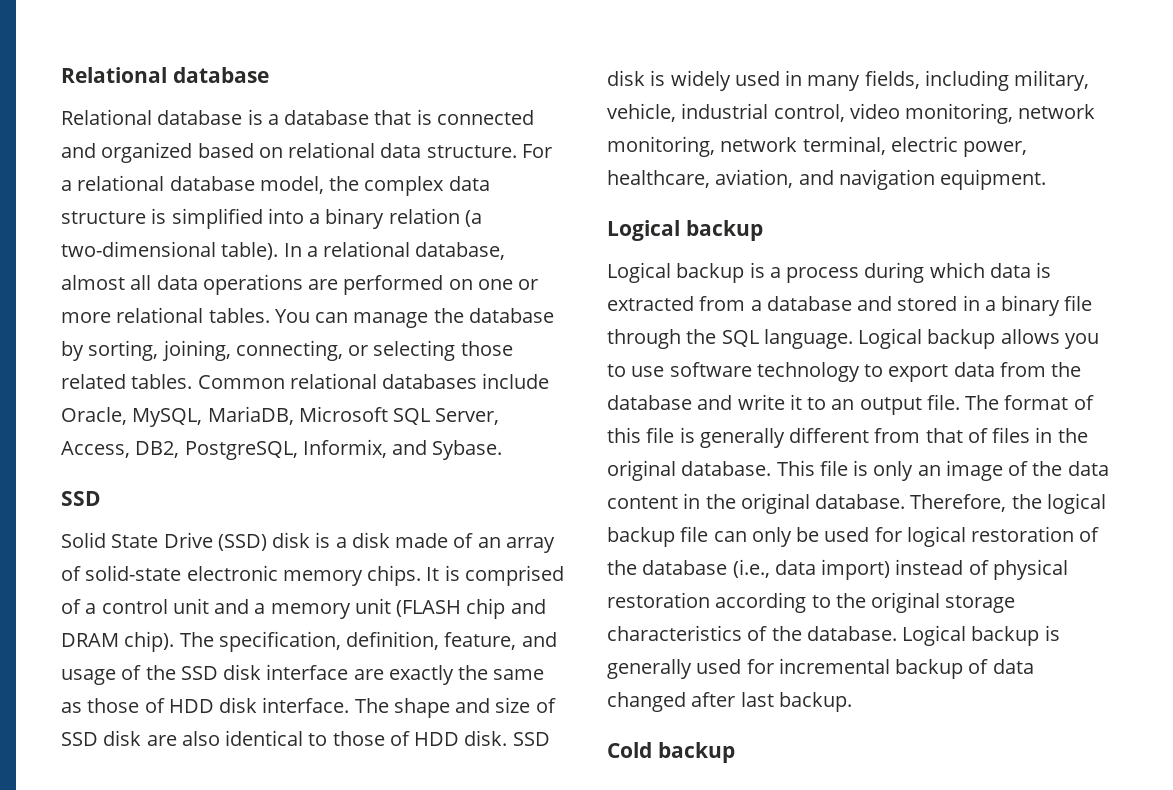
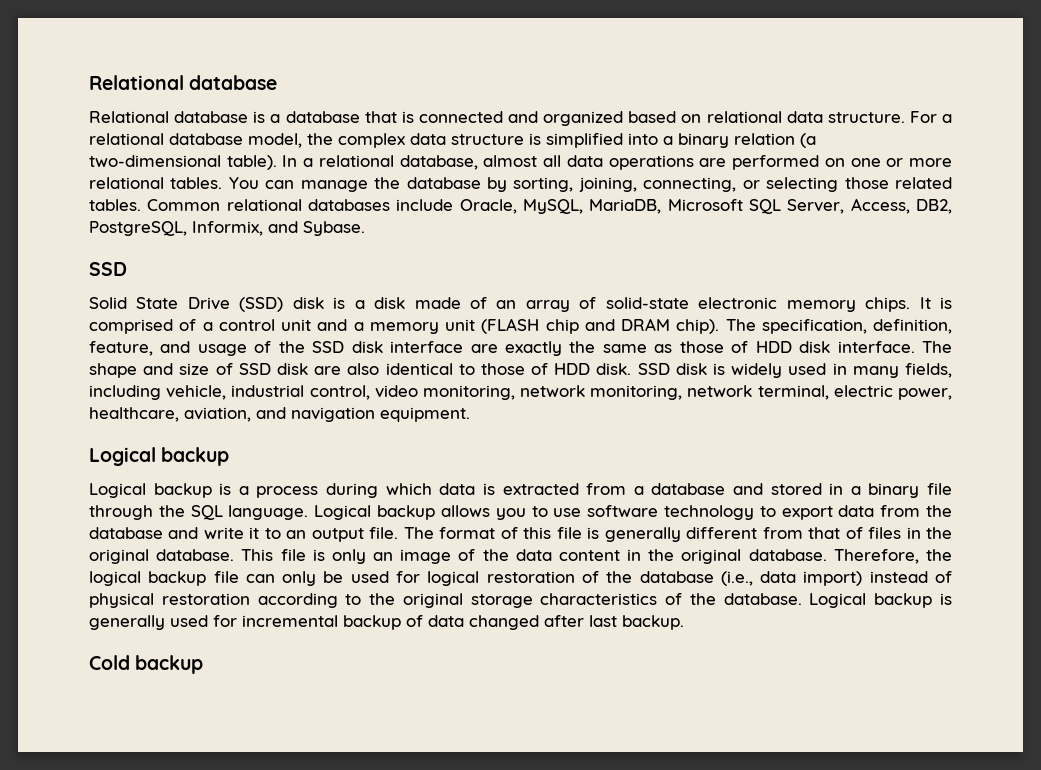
- SSD disk is widely used in many fields, including military, vehicle, industrial control, video monitoring, network monitoring, network terminal, electric power, healthcare, aviation, and navigation equipment.
+ SSD disk is widely used in many fields, including vehicle, industrial control, video monitoring, network monitoring, network terminal, electric power, healthcare, aviation, and navigation equipment.

